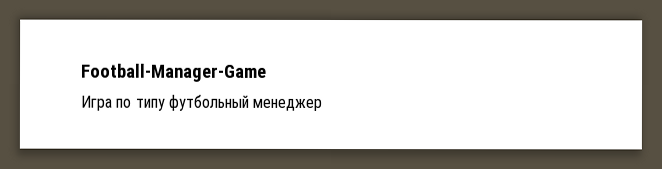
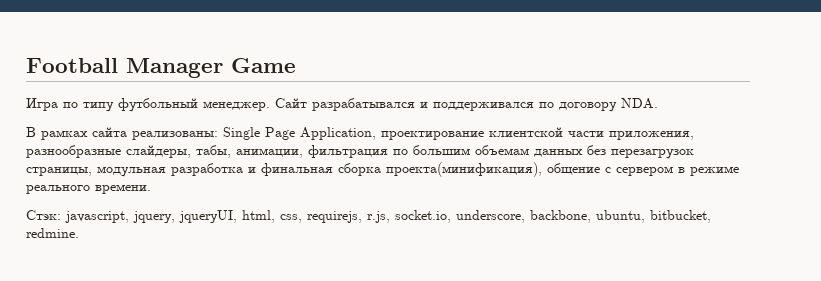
- Football-Manager-Game
+ Football Manager Game
- Игра по типу футбольный менеджер
+ Игра по типу футбольный менеджер. Сайт разрабатывался и поддерживался по договору NDA.
+ В рамках сайта реализованы: Single Page Application, проектирование клиентской части приложения, разнообразные слайдеры, табы, анимации, фильтрация по большим объемам данных без перезагрузок страницы, модульная разработка и финальная сборка проекта(минификация), общение с сервером в режиме реального времени.
+ Стэк: javascript, jquery, jqueryUI, html, css, requirejs, r.js, socket.io, underscore, backbone, ubuntu, bitbucket, redmine.

